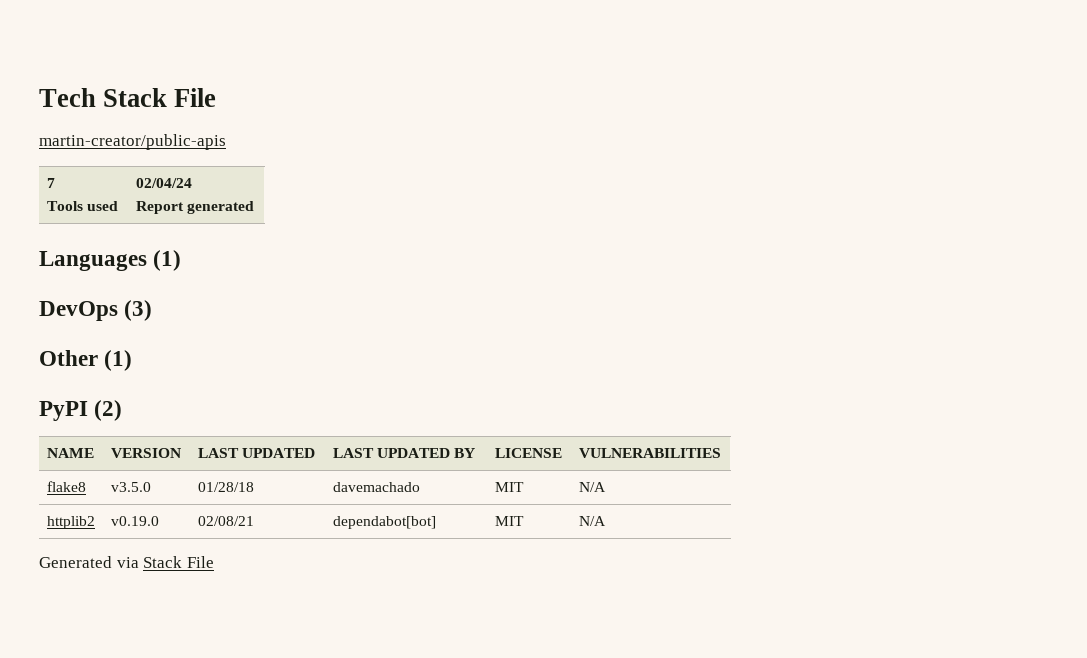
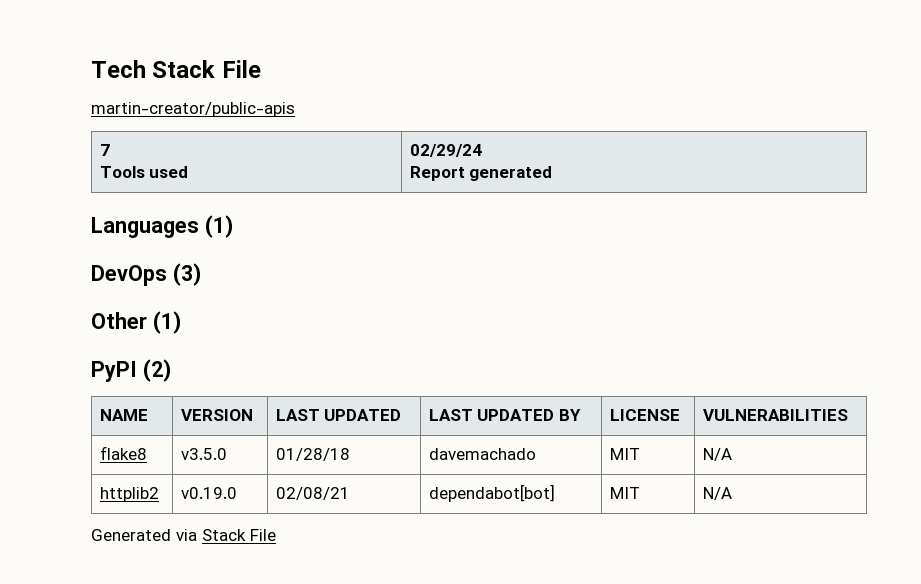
  7
- Tools used | 02/04/24
+ Tools used | 02/29/24

